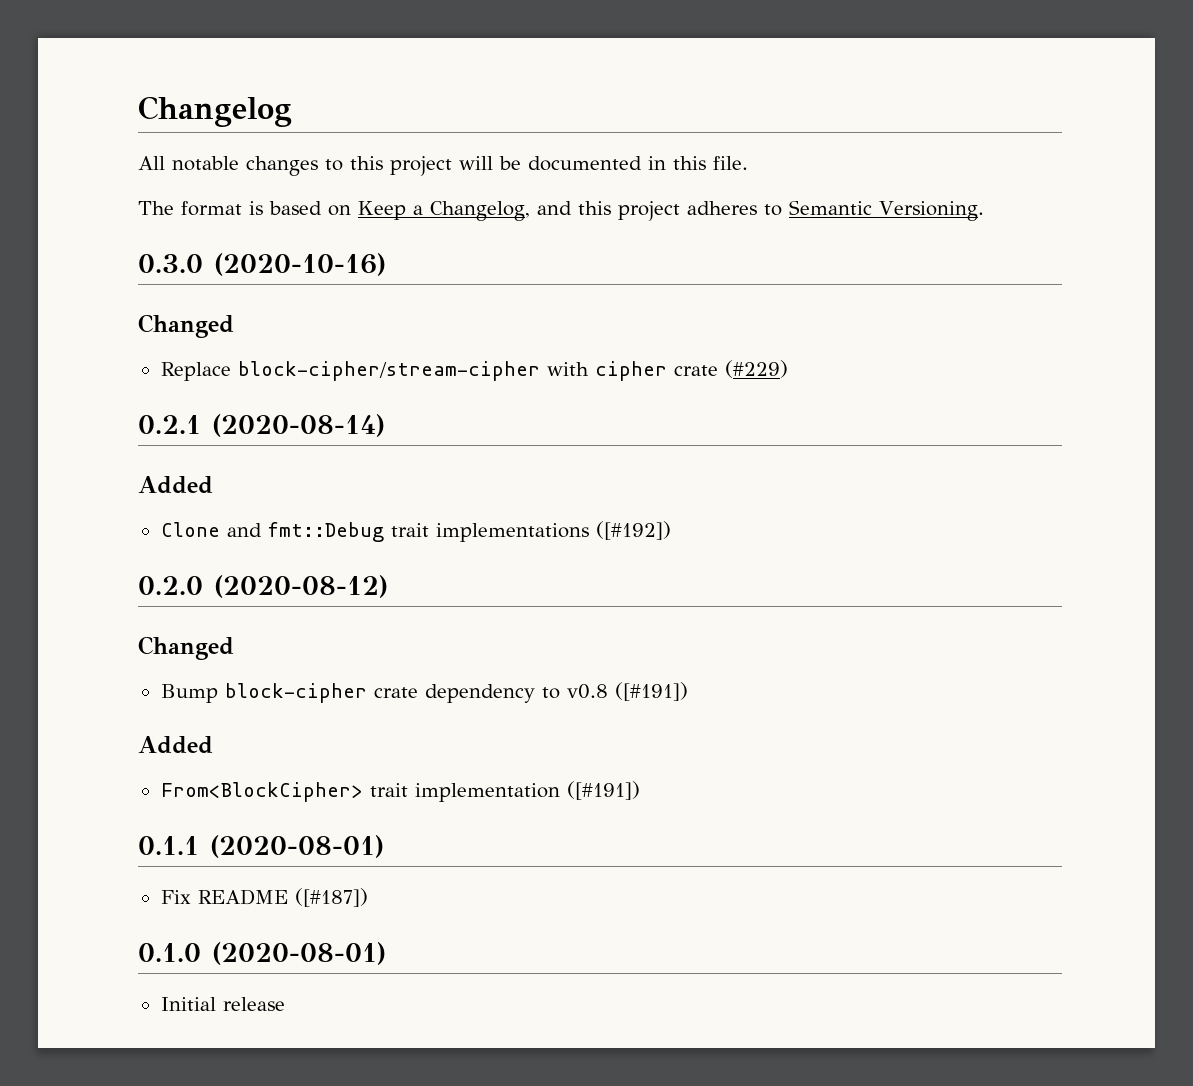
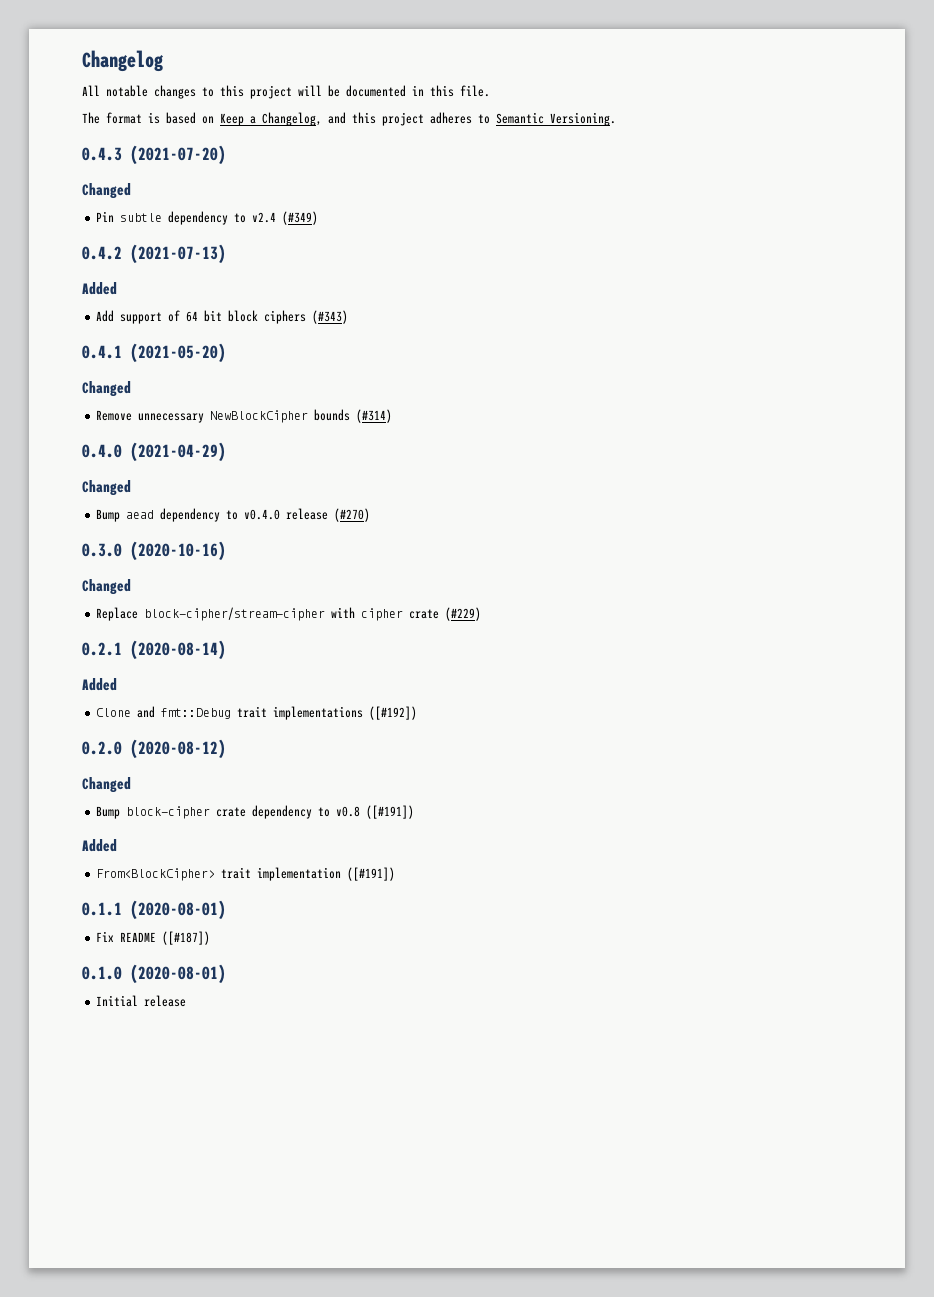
+ 0.4.3 (2021-07-20)
+ Changed
+ Pin subtle dependency to v2.4 (#349)
+ 0.4.2 (2021-07-13)
+ Added
+ Add support of 64 bit block ciphers (#343)
+ 0.4.1 (2021-05-20)
+ Changed
+ Remove unnecessary NewBlockCipher bounds (#314)
+ 0.4.0 (2021-04-29)
+ Changed
+ Bump aead dependency to v0.4.0 release (#270)

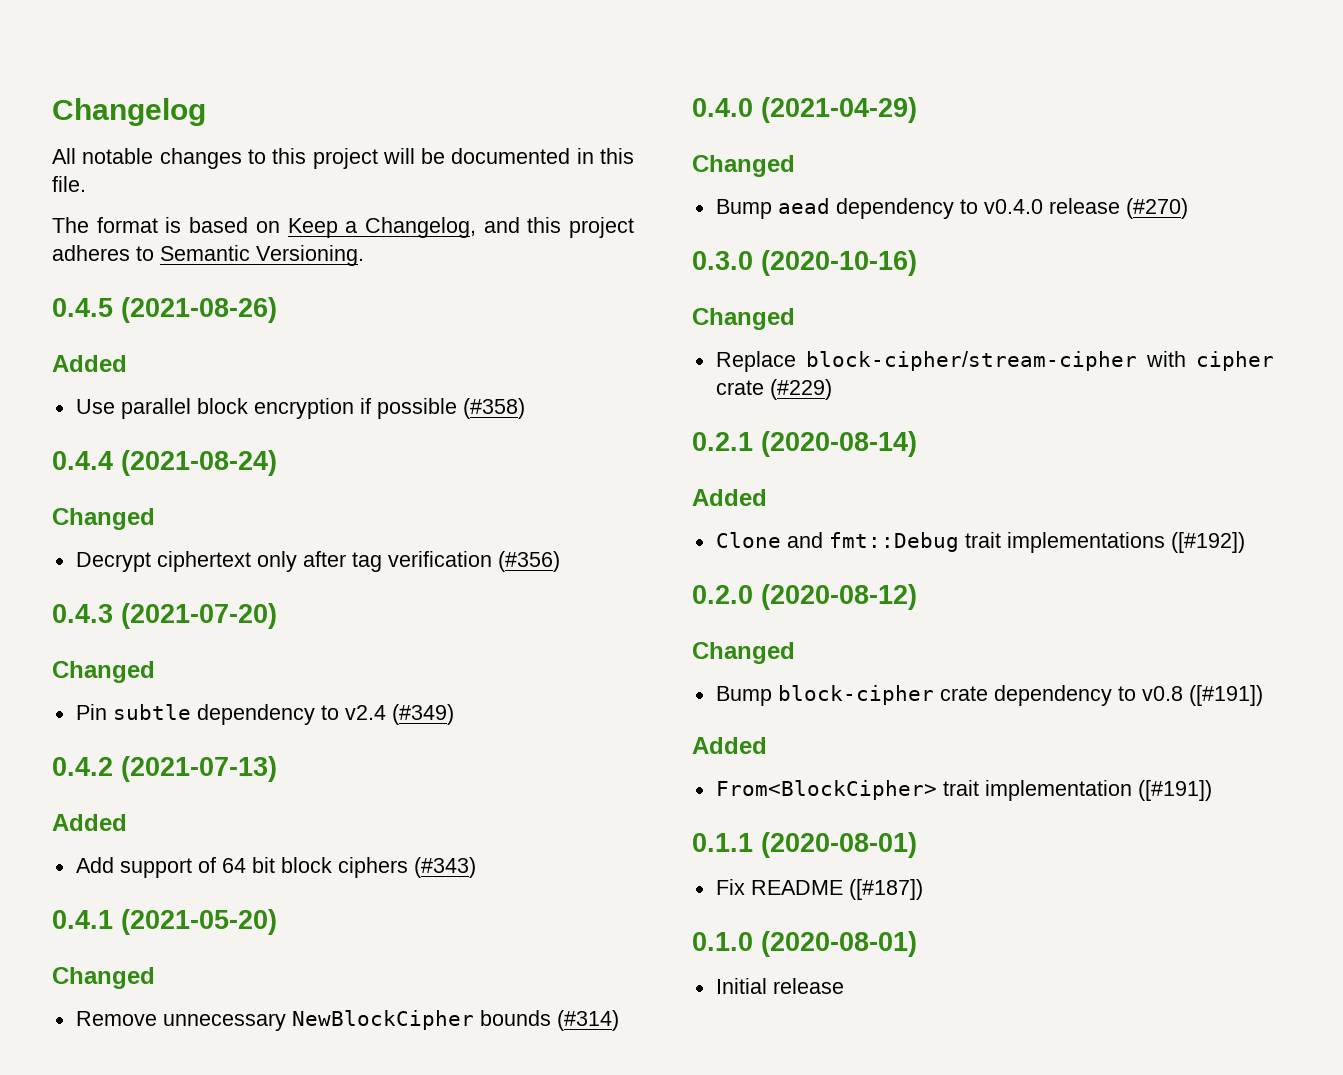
+ 0.4.5 (2021-08-26)
+ Added
+ Use parallel block encryption if possible (#358)
+ 0.4.4 (2021-08-24)
+ Changed
+ Decrypt ciphertext only after tag verification (#356)

